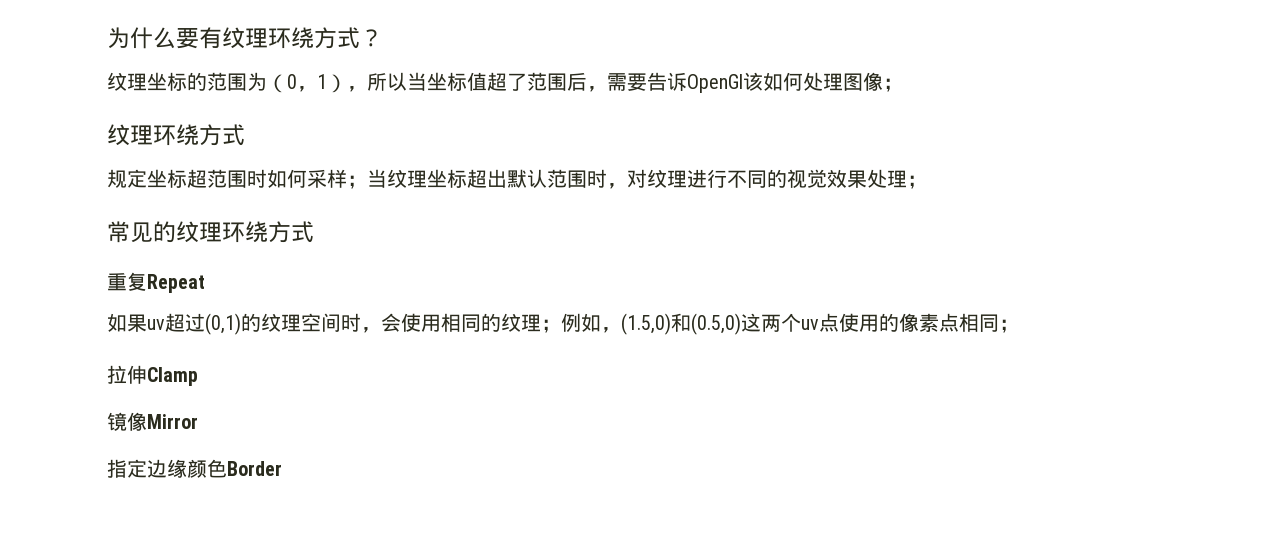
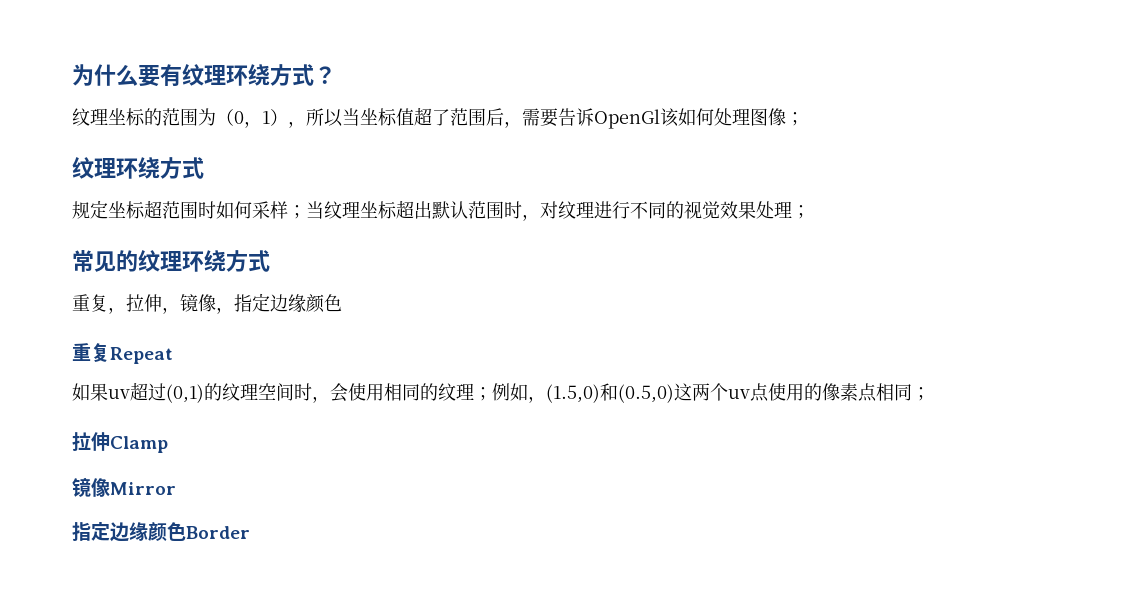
+ 重复，拉伸，镜像，指定边缘颜色

